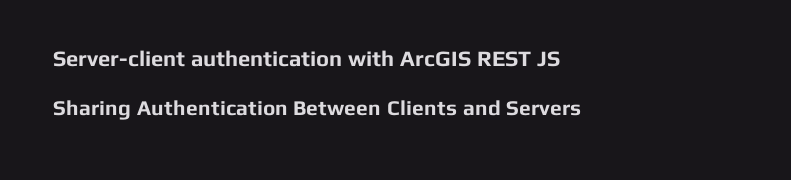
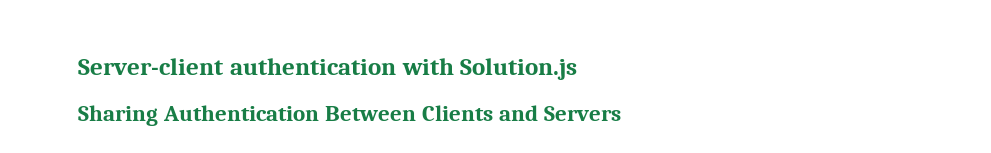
- Server-client authentication with ArcGIS REST JS
+ Server-client authentication with Solution.js

